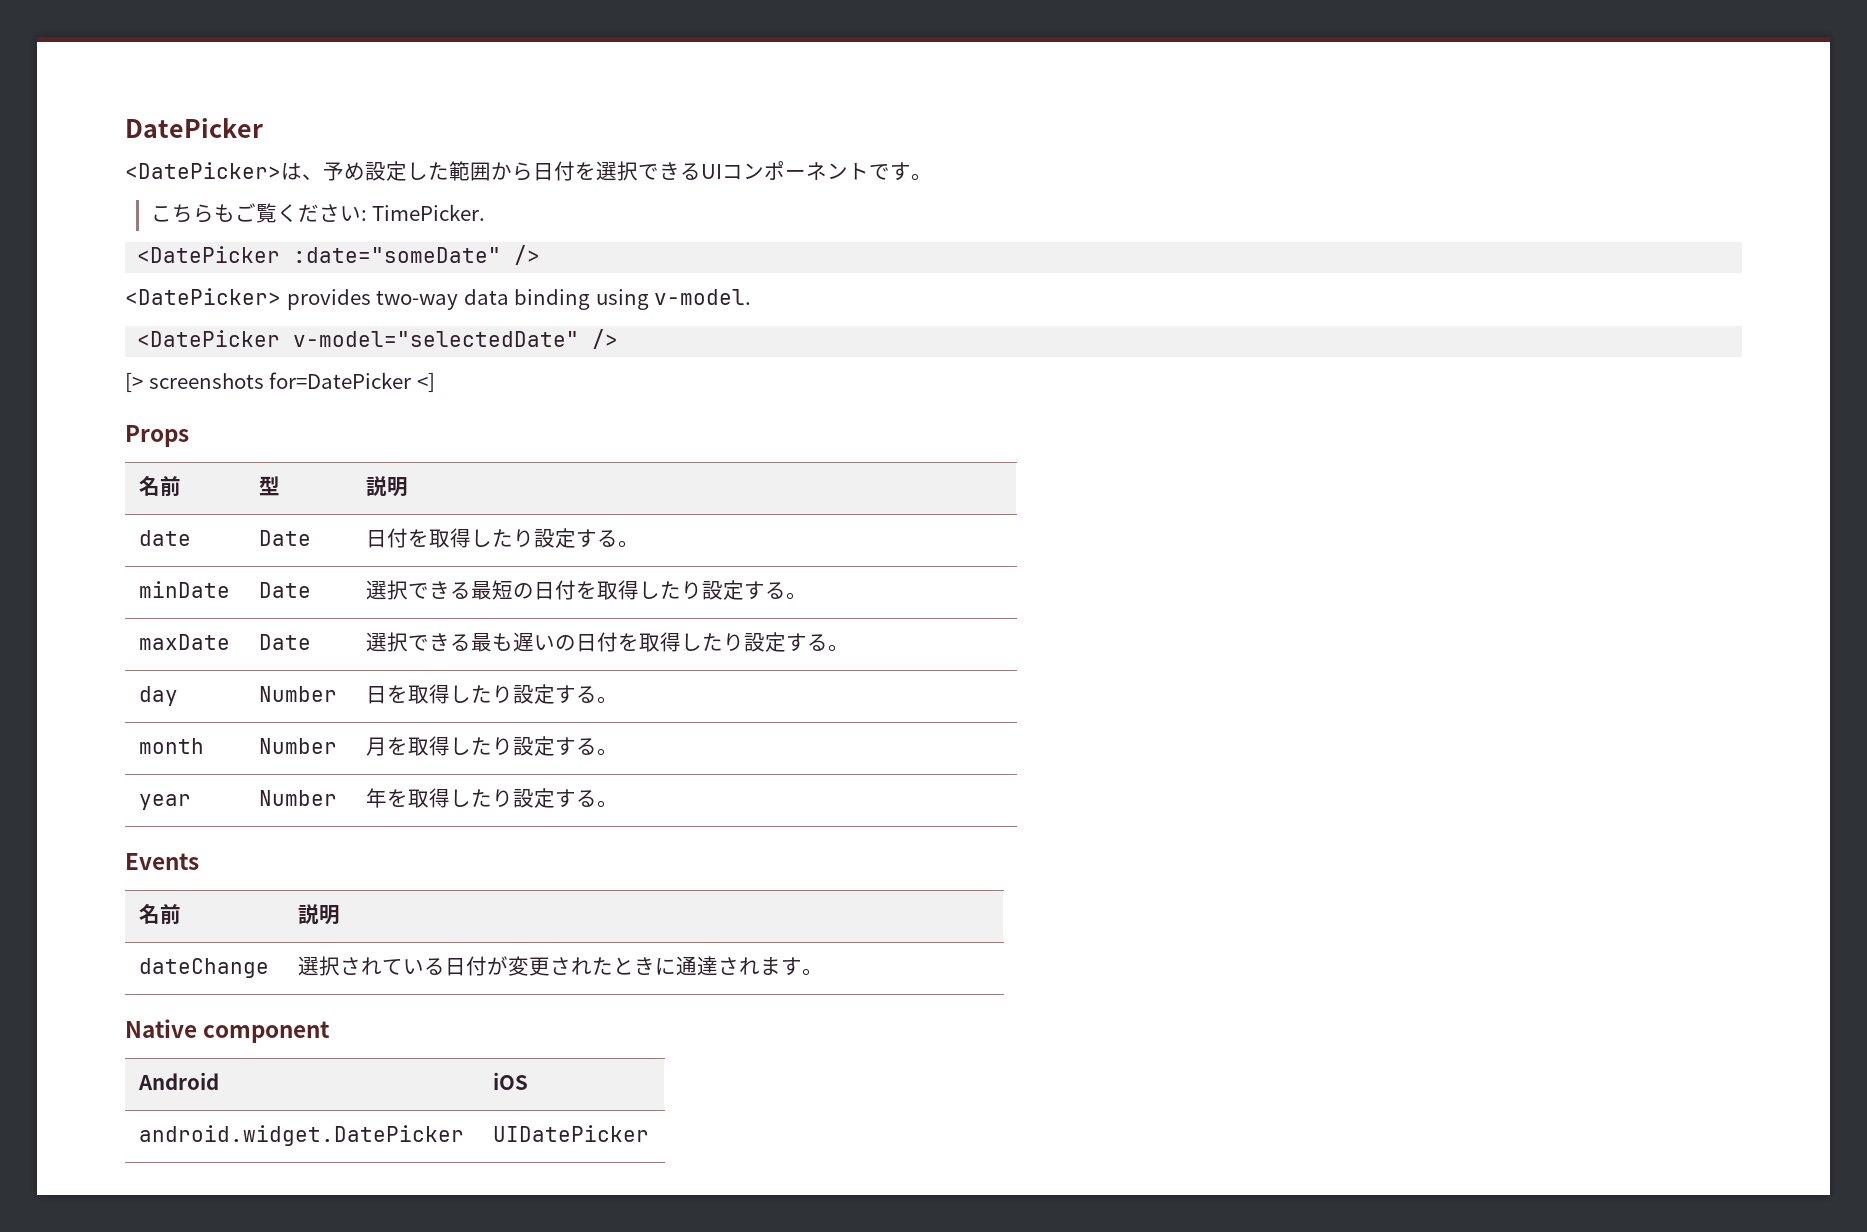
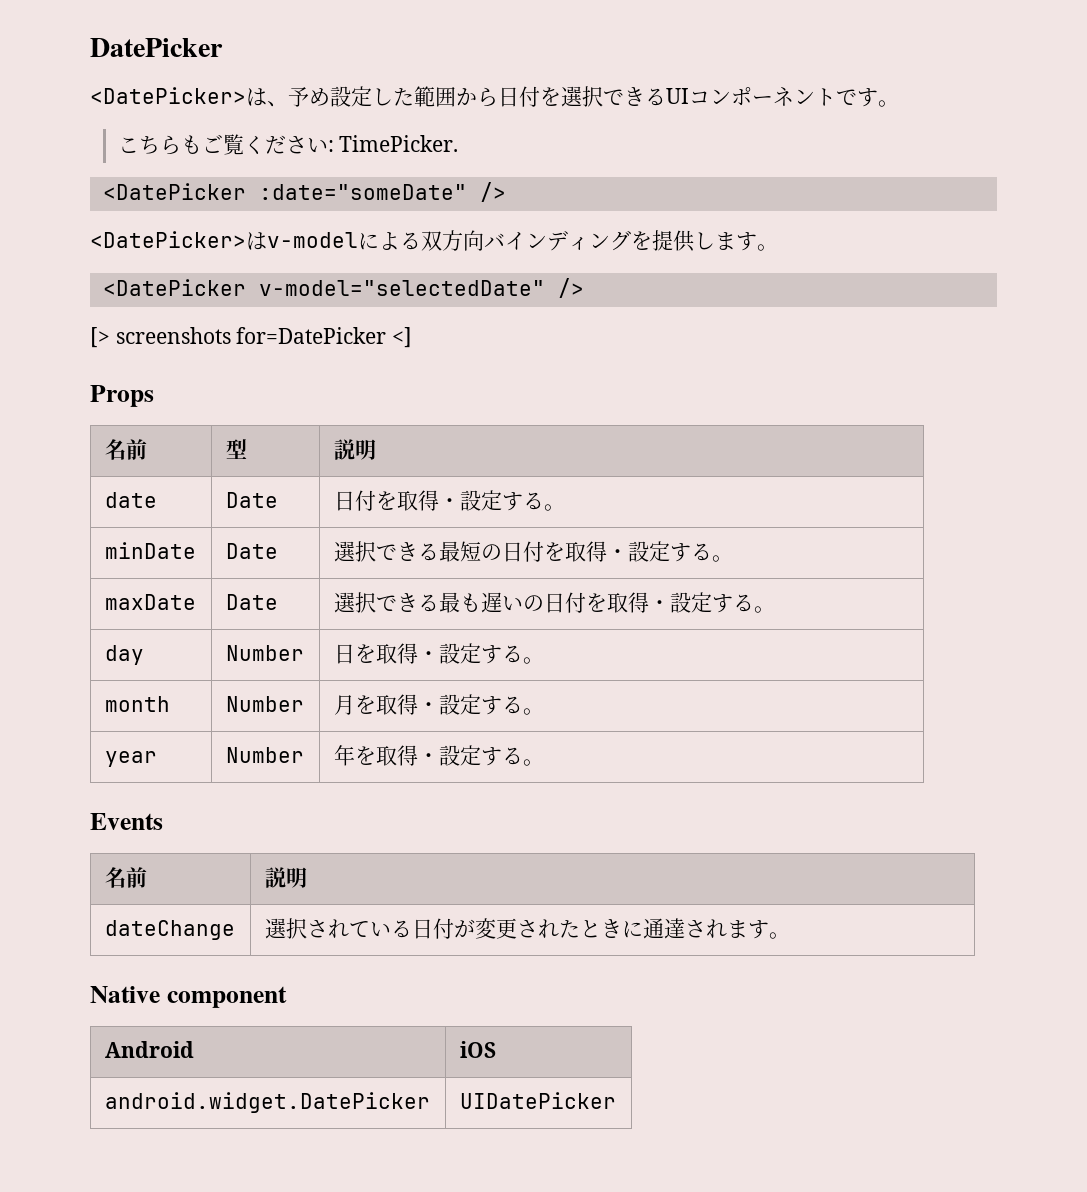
- <DatePicker> provides two-way data binding using v-model.
+ <DatePicker>はv-modelによる双方向バインディングを提供します。
- date | Date | 日付を取得したり設定する。
+ date | Date | 日付を取得・設定する。
- minDate | Date | 選択できる最短の日付を取得したり設定する。
+ minDate | Date | 選択できる最短の日付を取得・設定する。
- maxDate | Date | 選択できる最も遅いの日付を取得したり設定する。
+ maxDate | Date | 選択できる最も遅いの日付を取得・設定する。
- day | Number | 日を取得したり設定する。
+ day | Number | 日を取得・設定する。
- month | Number | 月を取得したり設定する。
+ month | Number | 月を取得・設定する。
- year | Number | 年を取得したり設定する。
+ year | Number | 年を取得・設定する。

